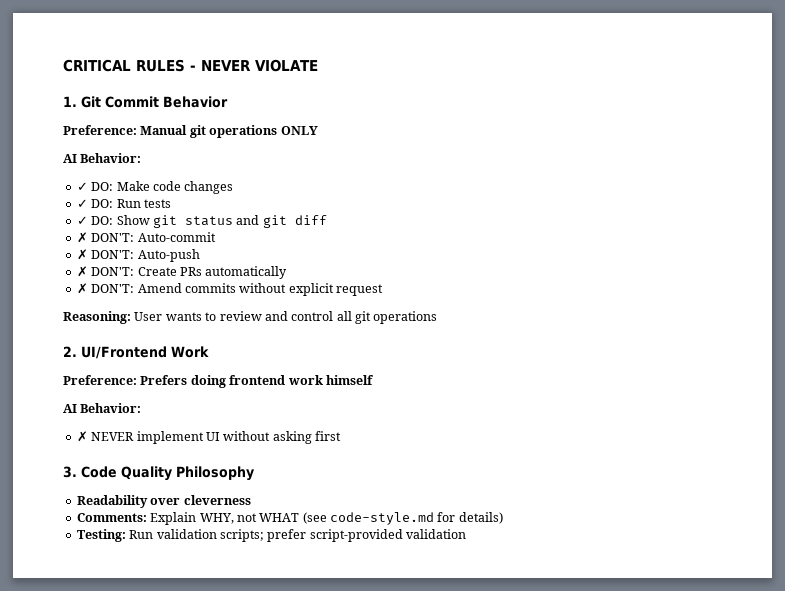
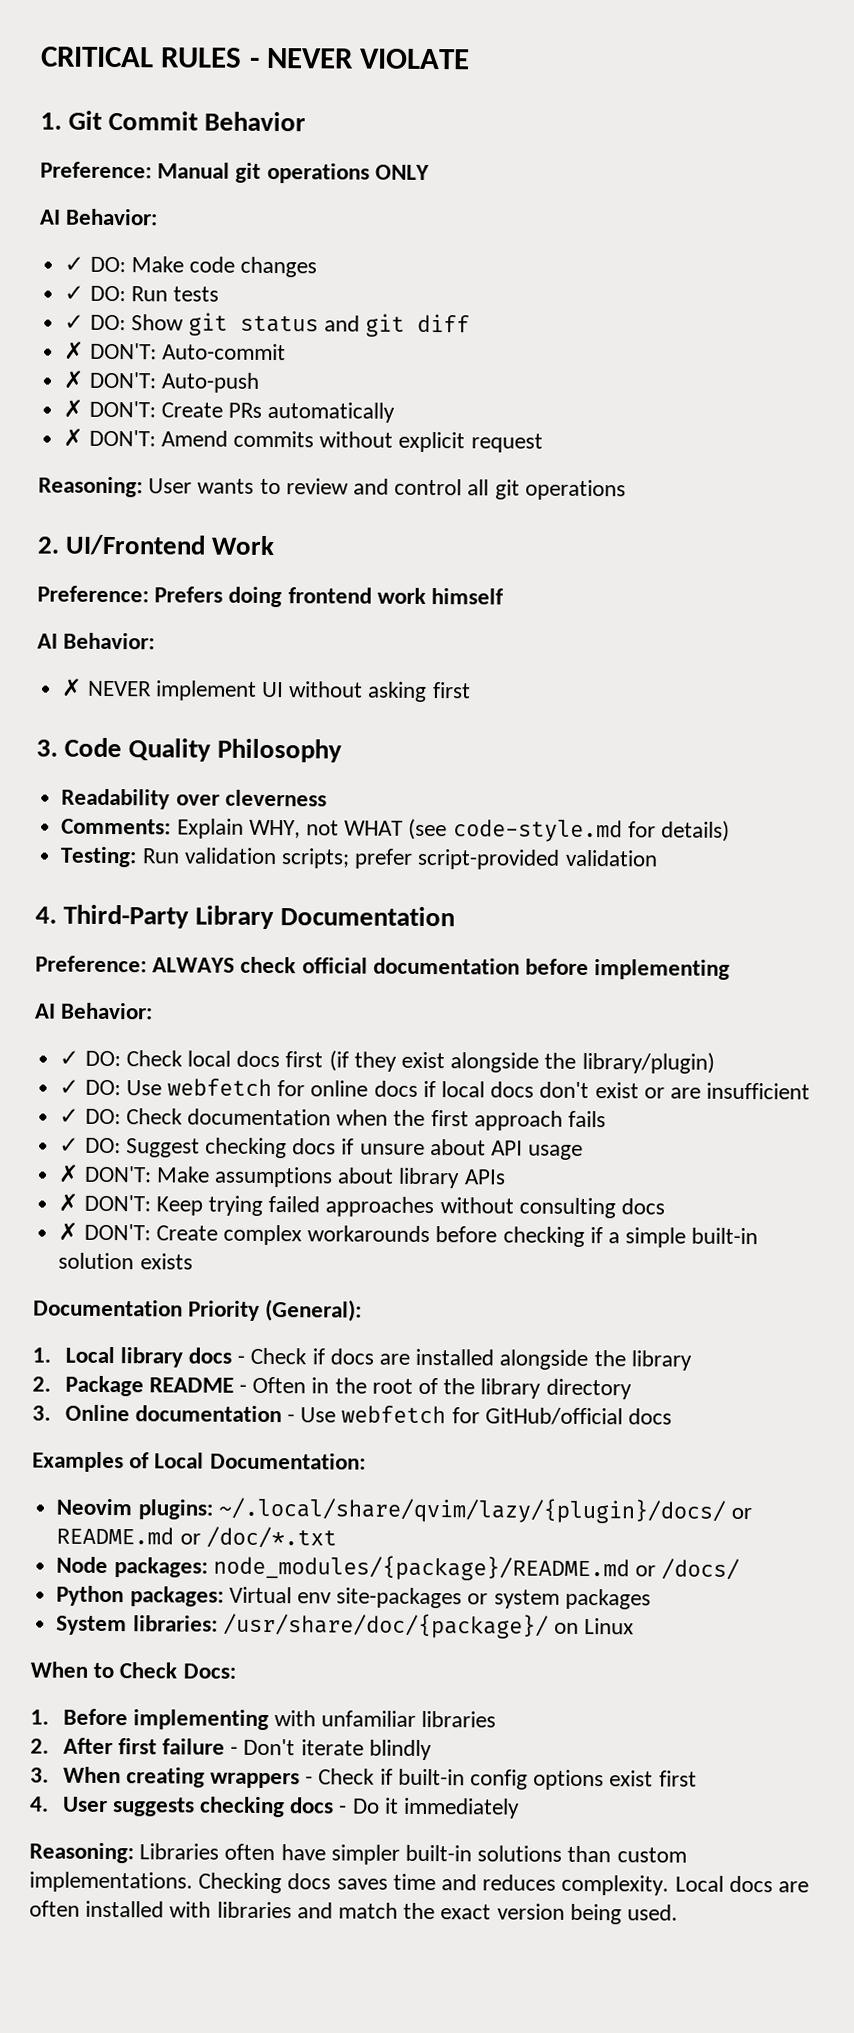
+ 4. Third-Party Library Documentation
+ Preference: ALWAYS check official documentation before implementing
+ AI Behavior:
+ ✓ DO: Check local docs first (if they exist alongside the library/plugin)
+ ✓ DO: Use webfetch for online docs if local docs don't exist or are insufficient
+ ✓ DO: Check documentation when the first approach fails
+ ✓ DO: Suggest checking docs if unsure about API usage
+ ✗ DON'T: Make assumptions about library APIs
+ ✗ DON'T: Keep trying failed approaches without consulting docs
+ ✗ DON'T: Create complex workarounds before checking if a simple built-in solution exists
+ Documentation Priority (General):
+ 1. Local library docs - Check if docs are installed alongside the library
+ 2. Package README - Often in the root of the library directory
+ 3. Online documentation - Use webfetch for GitHub/official docs
+ Examples of Local Documentation:
+ Neovim plugins: ~/.local/share/qvim/lazy/{plugin}/docs/ or README.md or /doc/*.txt
+ Node packages: node_modules/{package}/README.md or /docs/
+ Python packages: Virtual env site-packages or system packages
+ System libraries: /usr/share/doc/{package}/ on Linux
+ When to Check Docs:
+ 1. Before implementing with unfamiliar libraries
+ 2. After first failure - Don't iterate blindly
+ 3. When creating wrappers - Check if built-in config options exist first
+ 4. User suggests checking docs - Do it immediately
+ Reasoning: Libraries often have simpler built-in solutions than custom implementations. Checking docs saves time and reduces complexity. Local docs are often installed with libraries and match the exact version being used.

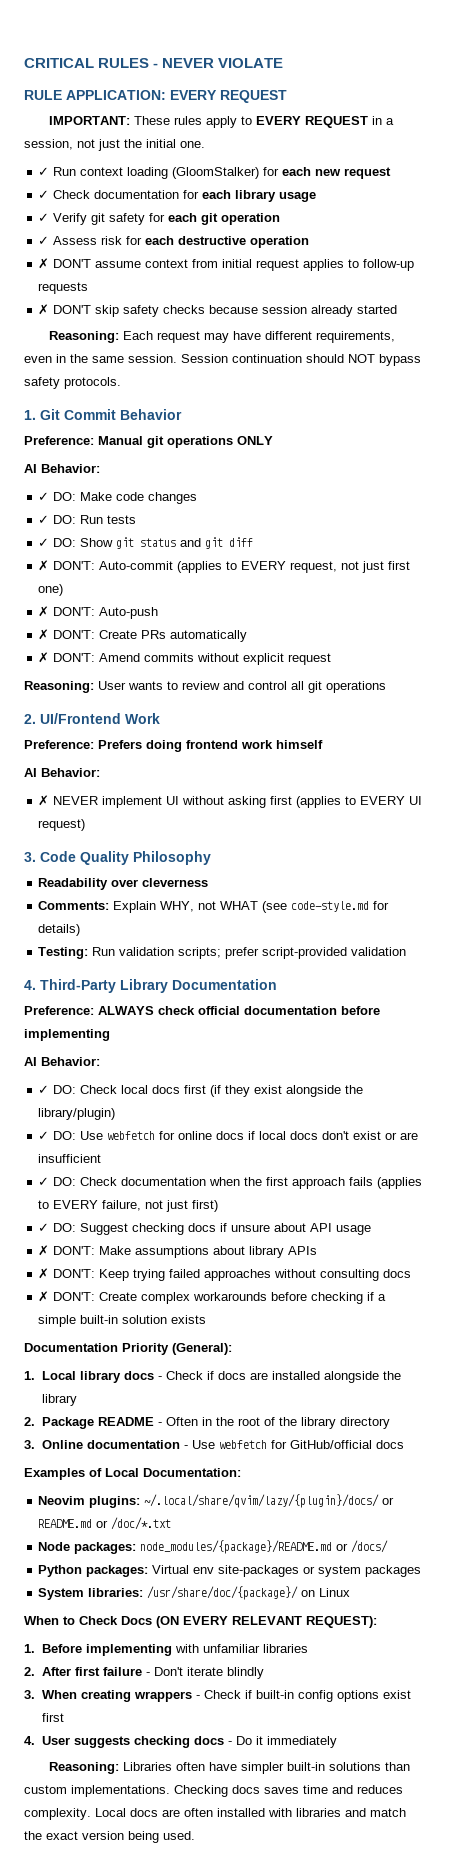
+ RULE APPLICATION: EVERY REQUEST
+ IMPORTANT: These rules apply to EVERY REQUEST in a session, not just the initial one.
+ ✓ Run context loading (GloomStalker) for each new request
+ ✓ Check documentation for each library usage
+ ✓ Verify git safety for each git operation
+ ✓ Assess risk for each destructive operation
+ ✗ DON'T assume context from initial request applies to follow-up requests
+ ✗ DON'T skip safety checks because session already started
+ Reasoning: Each request may have different requirements, even in the same session. Session continuation should NOT bypass safety protocols.
- ✗ DON'T: Auto-commit
+ ✗ DON'T: Auto-commit (applies to EVERY request, not just first one)
- ✗ NEVER implement UI without asking first
+ ✗ NEVER implement UI without asking first (applies to EVERY UI request)
- ✓ DO: Check documentation when the first approach fails
+ ✓ DO: Check documentation when the first approach fails (applies to EVERY failure, not just first)
- When to Check Docs:
+ When to Check Docs (ON EVERY RELEVANT REQUEST):

